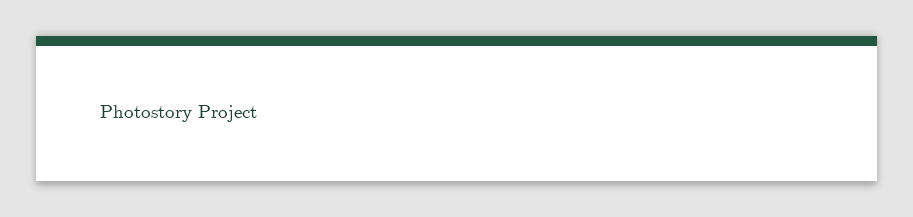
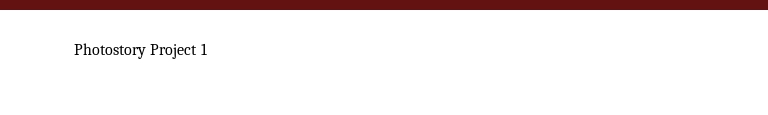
- Photostory Project
+ Photostory Project 1

